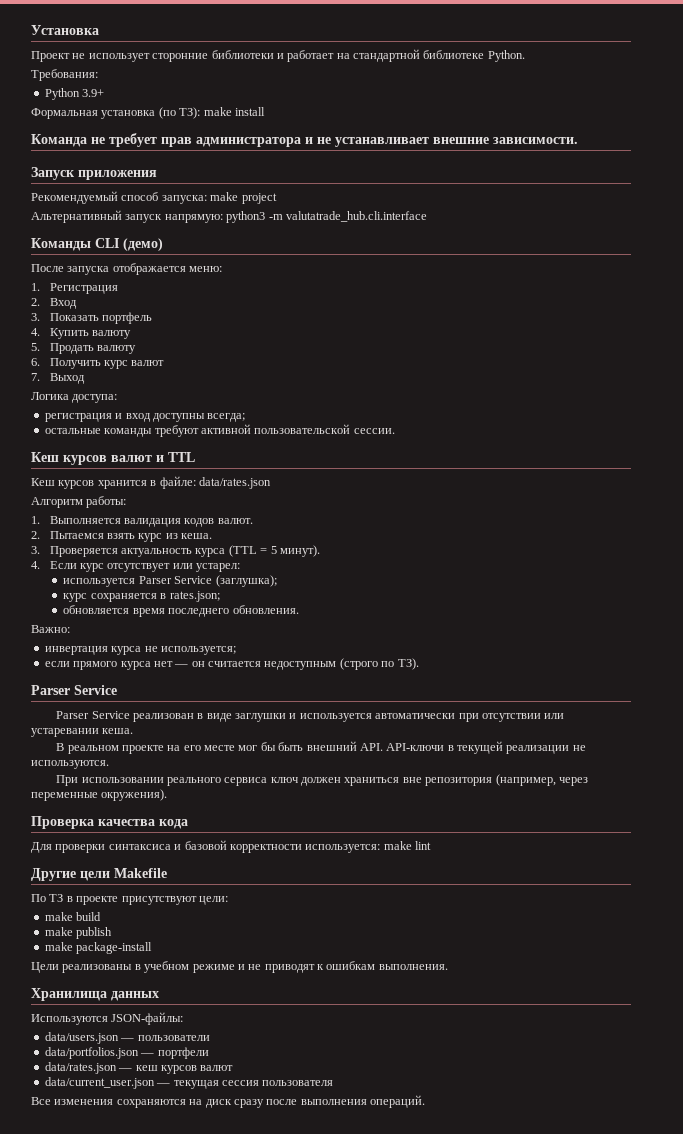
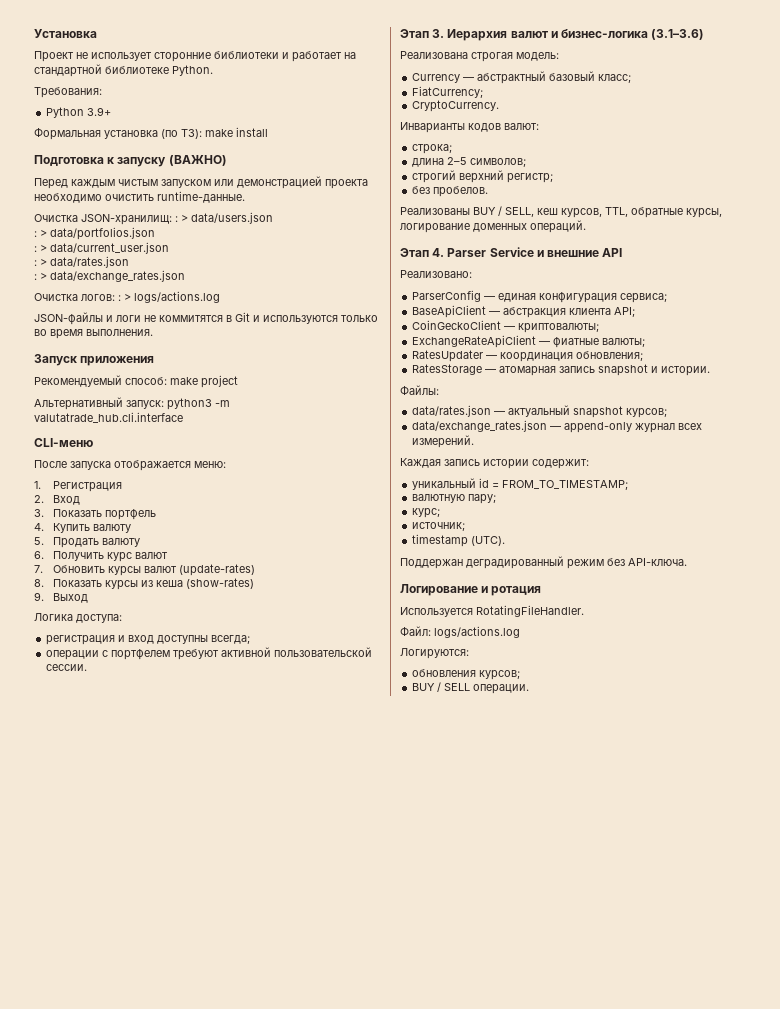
- Команда не требует прав администратора и не устанавливает внешние зависимости.
+ Подготовка к запуску (ВАЖНО)
+ Перед каждым чистым запуском или демонстрацией проекта необходимо очистить runtime-данные.
+ Очистка JSON-хранилищ: : > data/users.json
+ : > data/portfolios.json
+ : > data/current_user.json
+ : > data/rates.json
+ : > data/exchange_rates.json
+ Очистка логов: : > logs/actions.log
+ JSON-файлы и логи не коммитятся в Git и используются только во время выполнения.
- Рекомендуемый способ запуска: make project
+ Рекомендуемый способ: make project
- Альтернативный запуск напрямую: python3 -m valutatrade_hub.cli.interface
+ Альтернативный запуск: python3 -m valutatrade_hub.cli.interface
- Команды CLI (демо)
+ CLI-меню
- 7. Выход
+ 7. Обновить курсы валют (update-rates)
+ 8. Показать курсы из кеша (show-rates)
+ 9. Выход
- остальные команды требуют активной пользовательской сессии.
+ операции с портфелем требуют активной пользовательской сессии.
- Кеш курсов валют и TTL
- Кеш курсов хранится в файле: data/rates.json
- Алгоритм работы:
- 1. Выполняется валидация кодов валют.
- 2. Пытаемся взять курс из кеша.
- 3. Проверяется актуальность курса (TTL = 5 минут).
- 4. Если курс отсутствует или устарел:
- используется Parser Service (заглушка);
- курс сохраняется в rates.json;
- обновляется время последнего обновления.
- Важно:
- инвертация курса не используется;
- если прямого курса нет — он считается недоступным (строго по ТЗ).
- Parser Service
- Parser Service реализован в виде заглушки и используется автоматически при отсутствии или устаревании кеша.
- В реальном проекте на его месте мог бы быть внешний API. API-ключи в текущей реализации не используются.
- При использовании реального сервиса ключ должен храниться вне репозитория (например, через переменные окружения).
- Проверка качества кода
- Для проверки синтаксиса и базовой корректности используется: make lint
- Другие цели Makefile
- По ТЗ в проекте присутствуют цели:
- make build
- make publish
- make package-install
- Цели реализованы в учебном режиме и не приводят к ошибкам выполнения.
- Хранилища данных
- Используются JSON-файлы:
- data/users.json — пользователи
- data/portfolios.json — портфели
- data/rates.json — кеш курсов валют
- data/current_user.json — текущая сессия пользователя
- Все изменения сохраняются на диск сразу после выполнения операций.
+ Этап 3. Иерархия валют и бизнес-логика (3.1–3.6)
+ Реализована строгая модель:
+ Currency — абстрактный базовый класс;
+ FiatCurrency;
+ CryptoCurrency.
+ Инварианты кодов валют:
+ строка;
+ длина 2–5 символов;
+ строгий верхний регистр;
+ без пробелов.
+ Реализованы BUY / SELL, кеш курсов, TTL, обратные курсы, логирование доменных операций.
+ Этап 4. Parser Service и внешние API
+ Реализовано:
+ ParserConfig — единая конфигурация сервиса;
+ BaseApiClient — абстракция клиента API;
+ CoinGeckoClient — криптовалюты;
+ ExchangeRateApiClient — фиатные валюты;
+ RatesUpdater — координация обновления;
+ RatesStorage — атомарная запись snapshot и истории.
+ Файлы:
+ data/rates.json — актуальный snapshot курсов;
+ data/exchange_rates.json — append-only журнал всех измерений.
+ Каждая запись истории содержит:
+ уникальный id = FROM_TO_TIMESTAMP;
+ валютную пару;
+ курс;
+ источник;
+ timestamp (UTC).
+ Поддержан деградированный режим без API-ключа.
+ Логирование и ротация
+ Используется RotatingFileHandler.
+ Файл: logs/actions.log
+ Логируются:
+ обновления курсов;
+ BUY / SELL операции.

